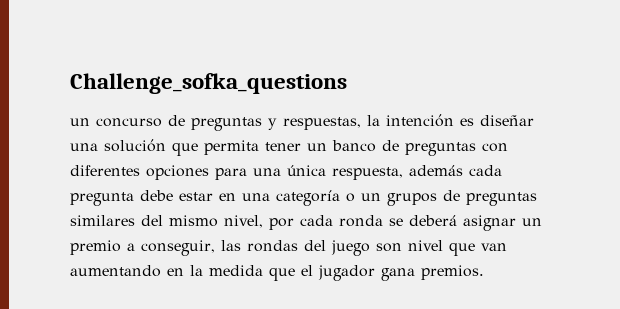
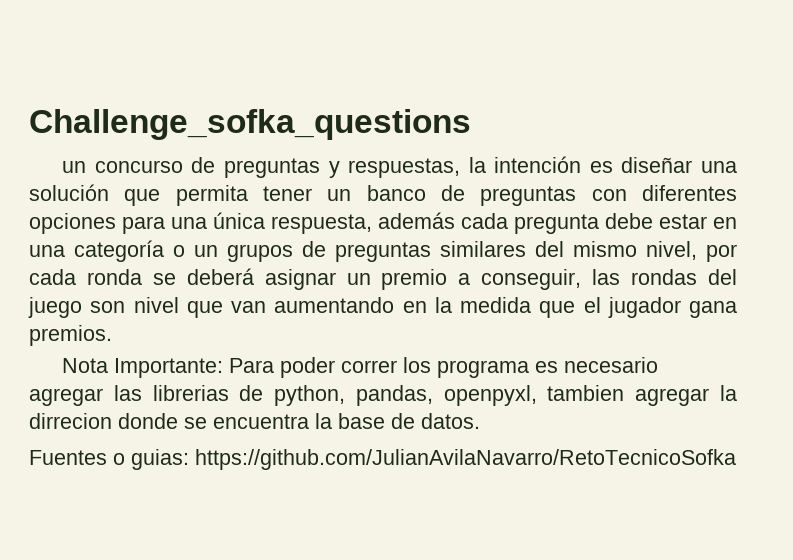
+ Nota Importante: Para poder correr los programa es necesario agregar las librerias de python, pandas, openpyxl, tambien agregar la dirrecion donde se encuentra la base de datos.
+ Fuentes o guias: https://github.com/JulianAvilaNavarro/RetoTecnicoSofka

